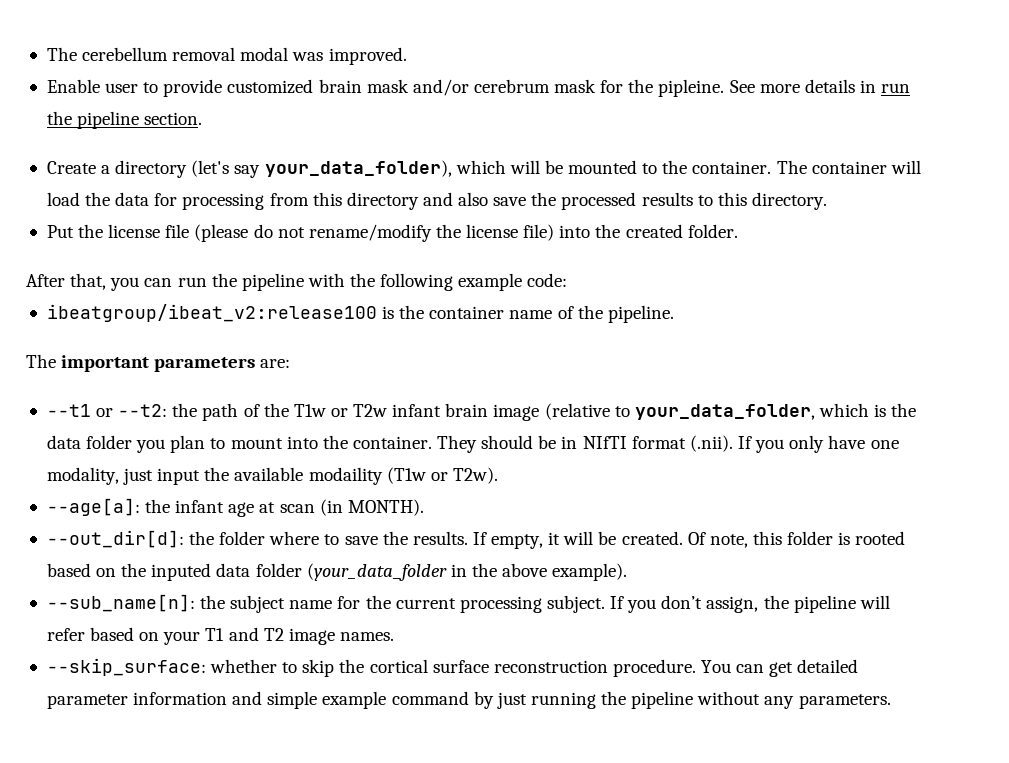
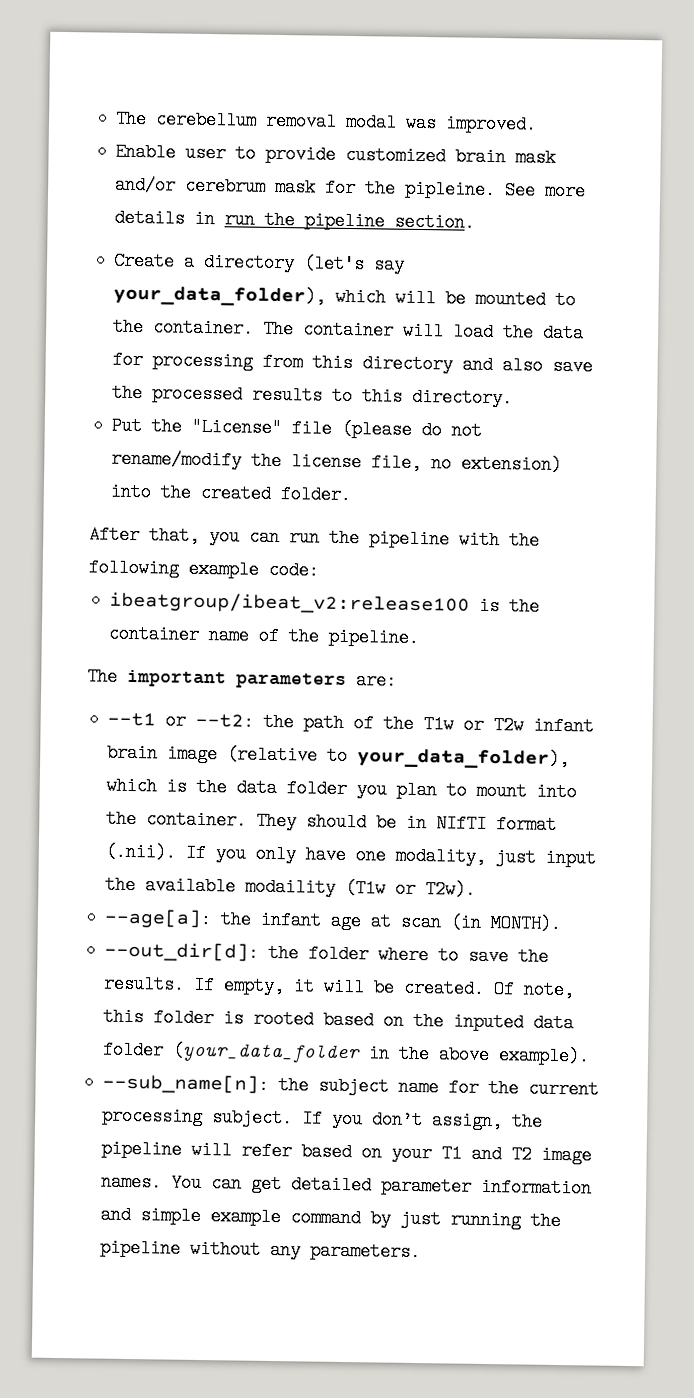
- Put the license file (please do not rename/modify the license file) into the created folder.
+ Put the "License" file (please do not rename/modify the license file, no extension) into the created folder.
- --t1 or --t2: the path of the T1w or T2w infant brain image (relative to your_data_folder, which is the data folder you plan to mount into the container.
+ --t1 or --t2: the path of the T1w or T2w infant brain image (relative to your_data_folder), which is the data folder you plan to mount into the container.
- If you don’t assign, the pipeline will refer based on your T1 and T2 image names.
- --skip_surface: whether to skip the cortical surface reconstruction procedure. You can get detailed parameter information and simple example command by just running the pipeline without any parameters.
+ If you don’t assign, the pipeline will refer based on your T1 and T2 image names. You can get detailed parameter information and simple example command by just running the pipeline without any parameters.

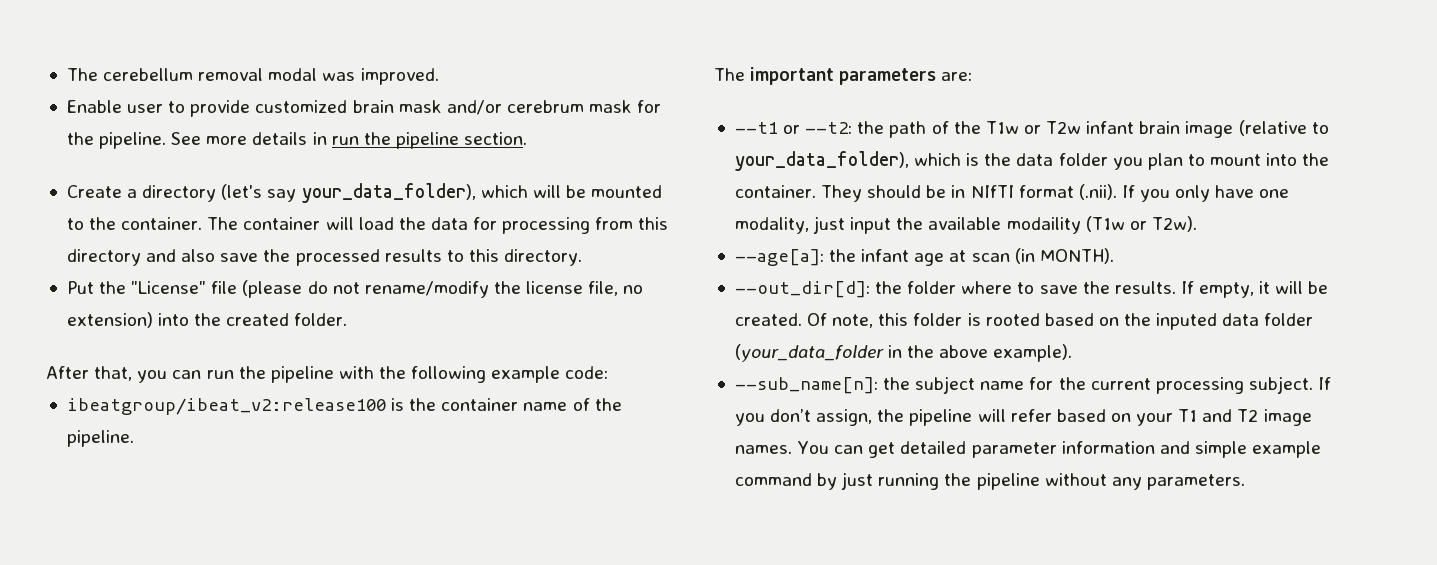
- Enable user to provide customized brain mask and/or cerebrum mask for the pipleine.
+ Enable user to provide customized brain mask and/or cerebrum mask for the pipeline.

